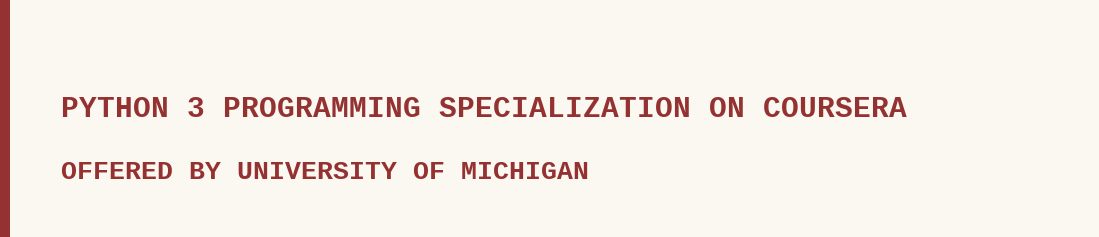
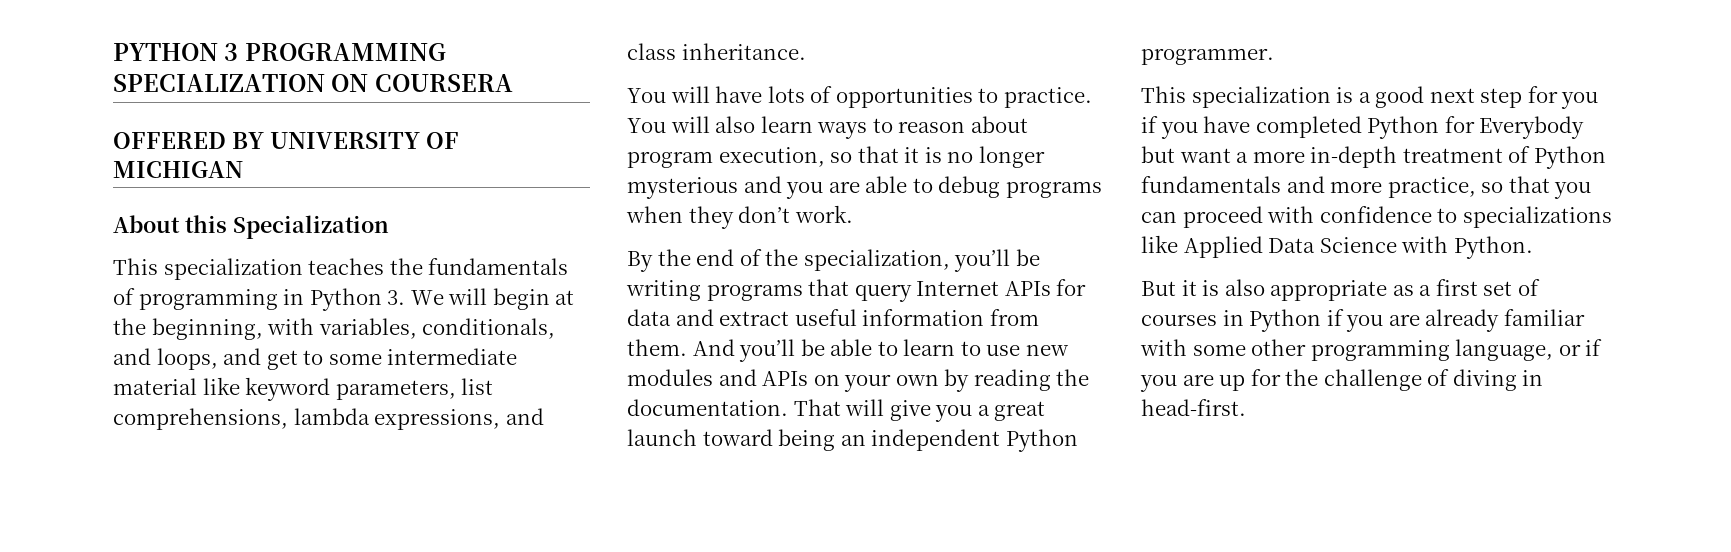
+ About this Specialization
+ This specialization teaches the fundamentals of programming in Python 3. We will begin at the beginning, with variables, conditionals, and loops, and get to some intermediate material like keyword parameters, list comprehensions, lambda expressions, and class inheritance.
+ You will have lots of opportunities to practice. You will also learn ways to reason about program execution, so that it is no longer mysterious and you are able to debug programs when they don’t work.
+ By the end of the specialization, you’ll be writing programs that query Internet APIs for data and extract useful information from them. And you’ll be able to learn to use new modules and APIs on your own by reading the documentation. That will give you a great launch toward being an independent Python programmer.
+ This specialization is a good next step for you if you have completed Python for Everybody but want a more in-depth treatment of Python fundamentals and more practice, so that you can proceed with confidence to specializations like Applied Data Science with Python.
+ But it is also appropriate as a first set of courses in Python if you are already familiar with some other programming language, or if you are up for the challenge of diving in head-first.

